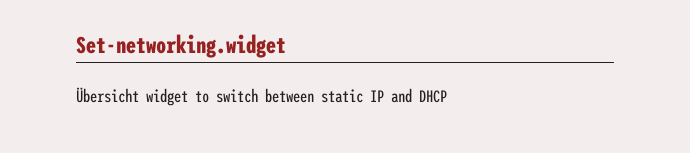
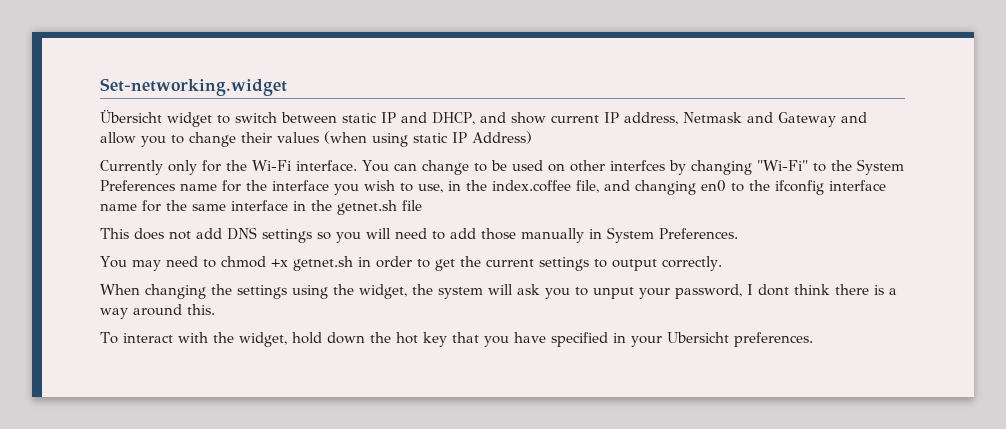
- Übersicht widget to switch between static IP and DHCP
+ Übersicht widget to switch between static IP and DHCP, and show current IP address, Netmask and Gateway and allow you to change their values (when using static IP Address)
+ Currently only for the Wi-Fi interface. You can change to be used on other interfces by changing "Wi-Fi" to the System Preferences name for the interface you wish to use, in the index.coffee file, and changing en0 to the ifconfig interface name for the same interface in the getnet.sh file
+ This does not add DNS settings so you will need to add those manually in System Preferences.
+ You may need to chmod +x getnet.sh in order to get the current settings to output correctly.
+ When changing the settings using the widget, the system will ask you to unput your password, I dont think there is a way around this.
+ To interact with the widget, hold down the hot key that you have specified in your Ubersicht preferences.

